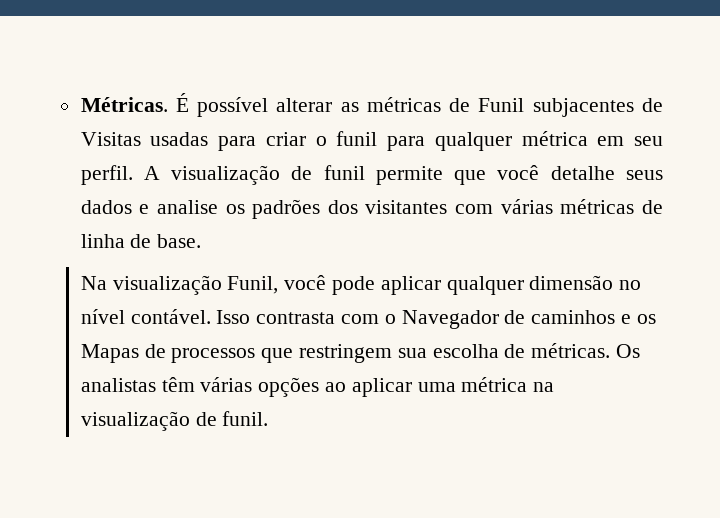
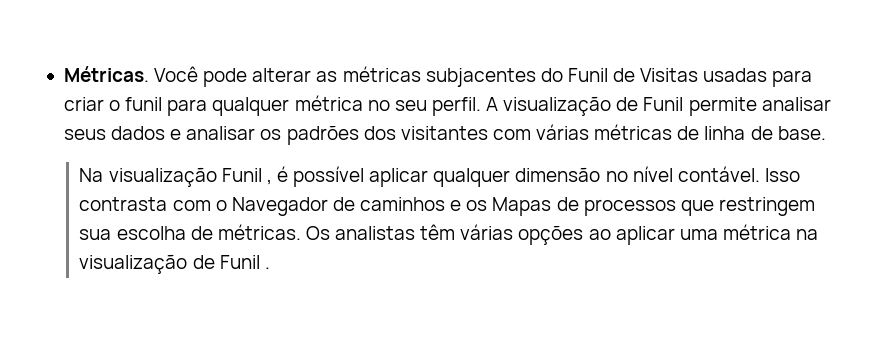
- É possível alterar as métricas de Funil subjacentes de Visitas usadas para criar o funil para qualquer métrica em seu perfil.
+ Você pode alterar as métricas subjacentes do Funil de Visitas usadas para criar o funil para qualquer métrica no seu perfil.
- A visualização de funil permite que você detalhe seus dados e analise os padrões dos visitantes com várias métricas de linha de base.
+ A visualização de Funil permite analisar seus dados e analisar os padrões dos visitantes com várias métricas de linha de base.
- Na visualização Funil, você pode aplicar qualquer dimensão no nível contável.
+ Na visualização Funil , é possível aplicar qualquer dimensão no nível contável.
- Os analistas têm várias opções ao aplicar uma métrica na visualização de funil.
+ Os analistas têm várias opções ao aplicar uma métrica na visualização de Funil .

